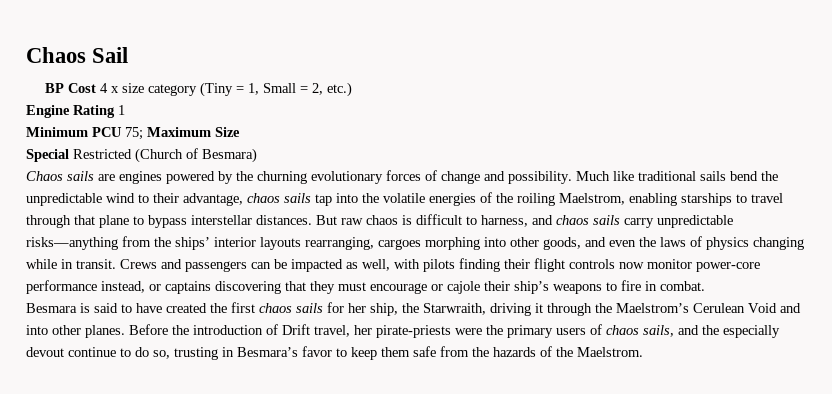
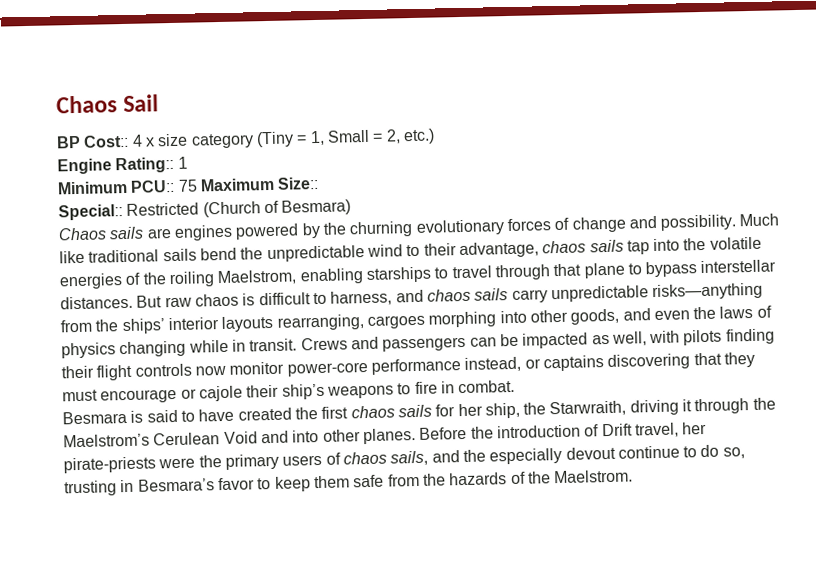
- BP Cost 4 x size category (Tiny = 1, Small = 2, etc.)
+ BP Cost:: 4 x size category (Tiny = 1, Small = 2, etc.)
- Engine Rating 1
+ Engine Rating:: 1
- Minimum PCU 75; Maximum Size
- Special Restricted (Church of Besmara)
+ Minimum PCU:: 75 Maximum Size::
+ Special:: Restricted (Church of Besmara)

